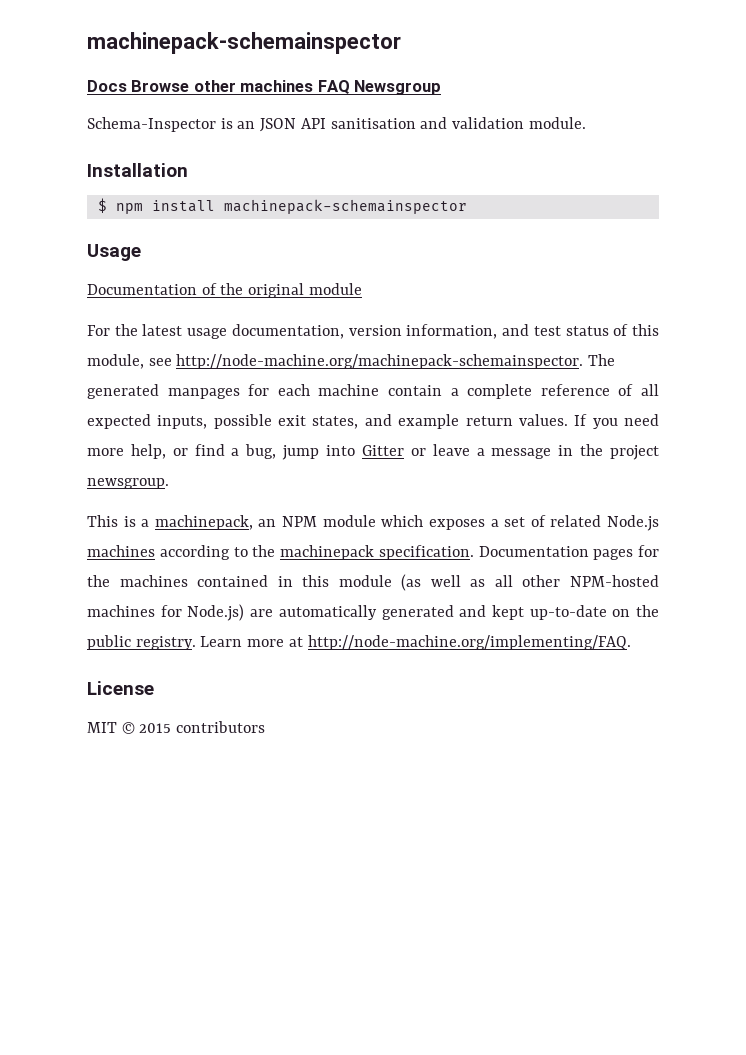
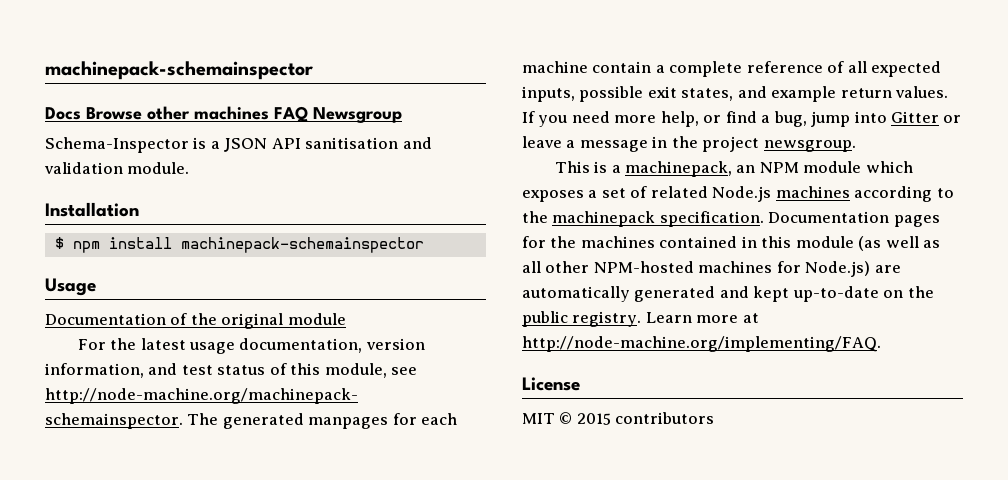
- Schema-Inspector is an JSON API sanitisation and validation module.
+ Schema-Inspector is a JSON API sanitisation and validation module.

